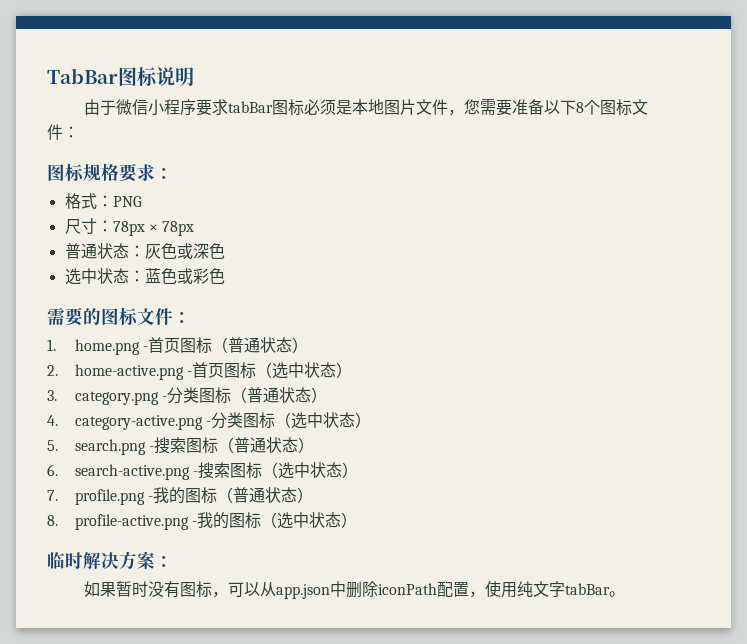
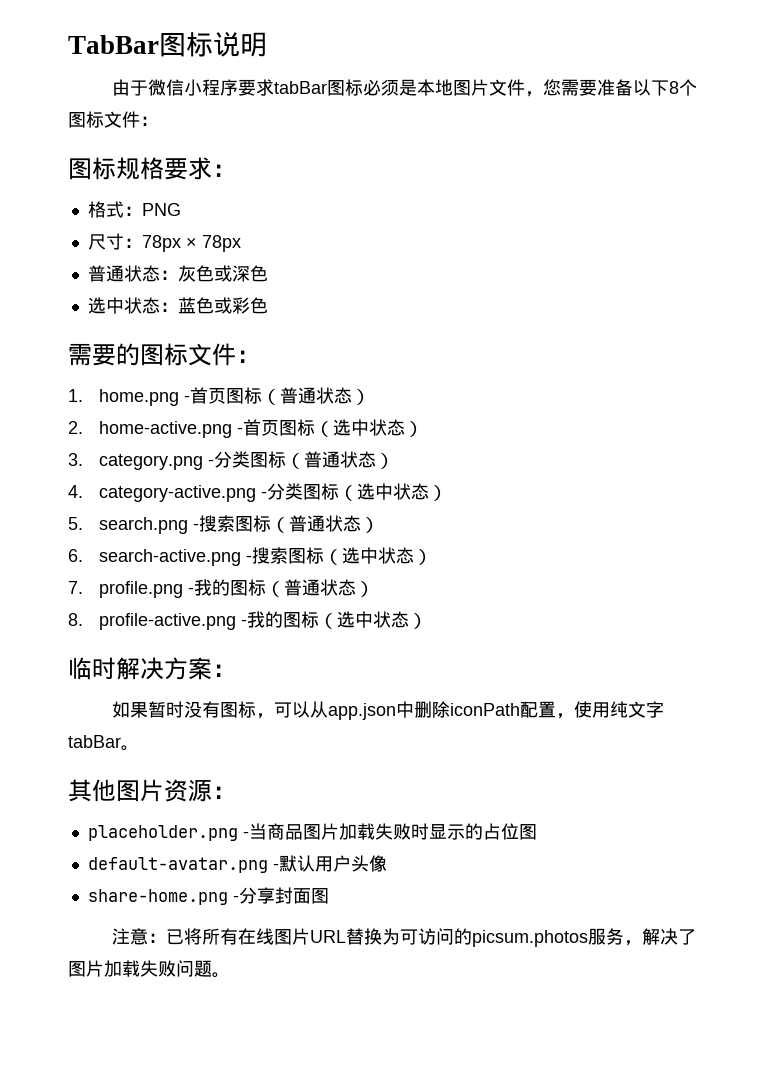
+ 其他图片资源：
+ placeholder.png -当商品图片加载失败时显示的占位图
+ default-avatar.png -默认用户头像
+ share-home.png -分享封面图
+ 注意：已将所有在线图片URL替换为可访问的picsum.photos服务，解决了图片加载失败问题。

